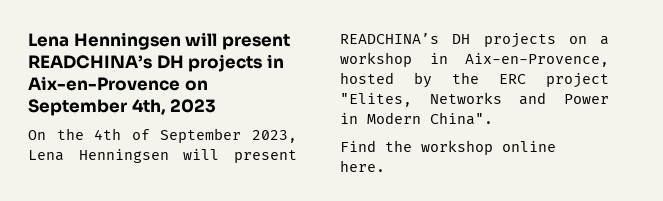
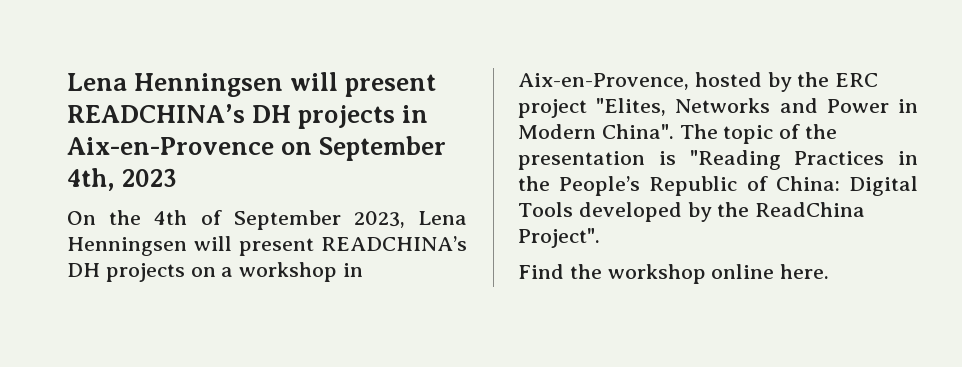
+ The topic of the presentation is "Reading Practices in the People’s Republic of China: Digital Tools developed by the ReadChina Project".

